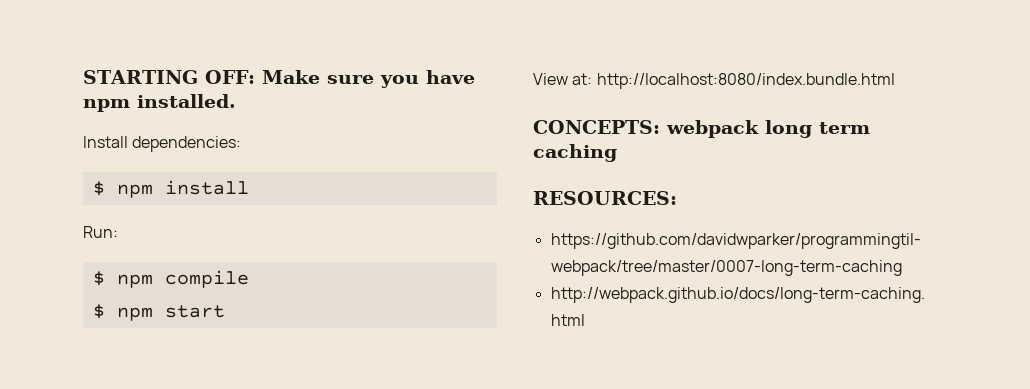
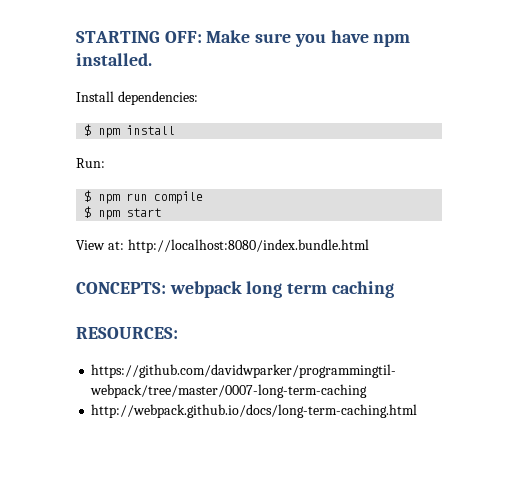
- $ npm compile
+ $ npm run compile

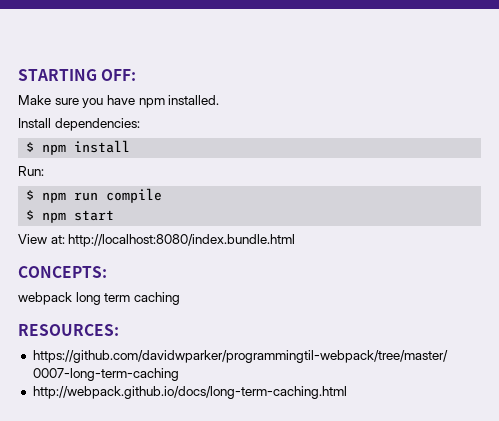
- STARTING OFF: Make sure you have npm installed.
+ STARTING OFF:
+ Make sure you have npm installed.
- CONCEPTS: webpack long term caching
+ CONCEPTS:
+ webpack long term caching

